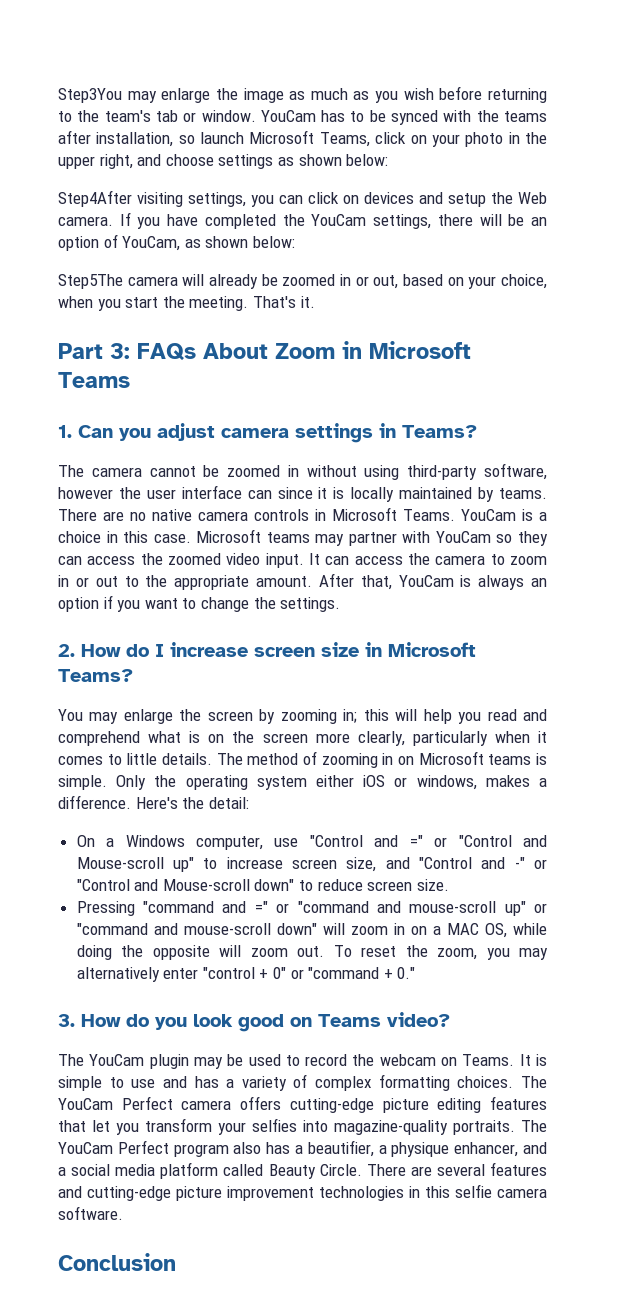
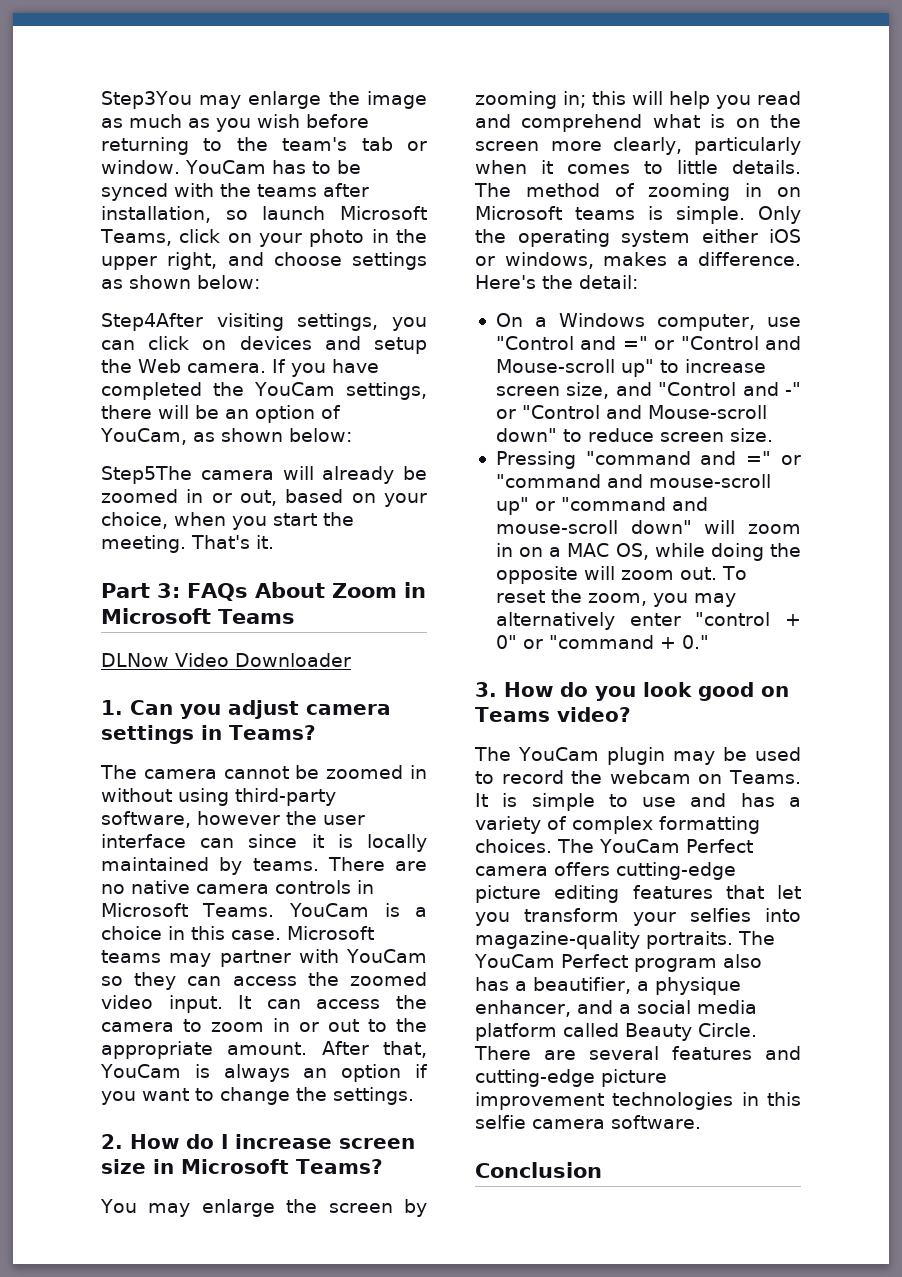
+ DLNow Video Downloader

